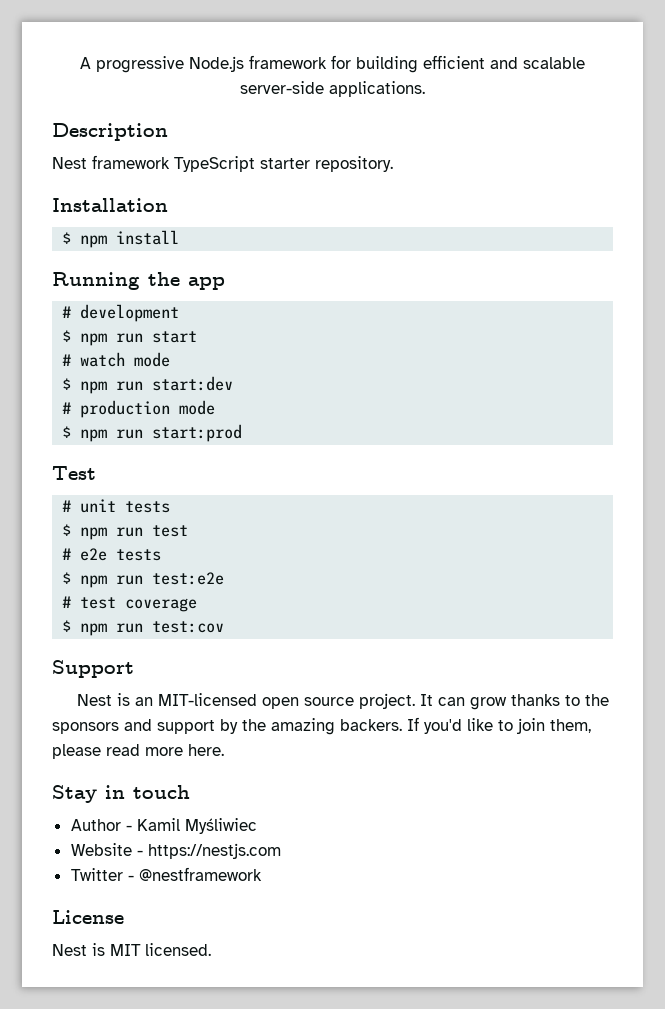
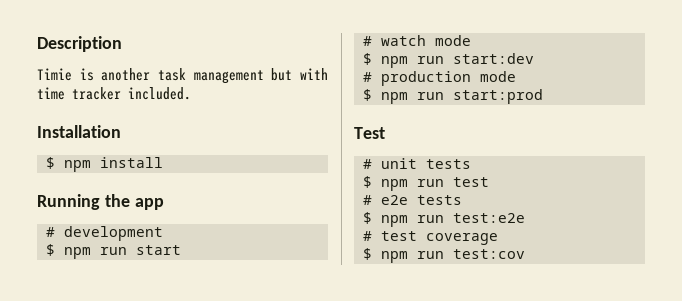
- A progressive Node.js framework for building efficient and scalable server-side applications.
  Description
- Nest framework TypeScript starter repository.
+ Timie is another task management but with time tracker included.
- Support
- Nest is an MIT-licensed open source project. It can grow thanks to the sponsors and support by the amazing backers. If you'd like to join them, please read more here.
- Stay in touch
- Author - Kamil Myśliwiec
- Website - https://nestjs.com
- Twitter - @nestframework
- License
- Nest is MIT licensed.

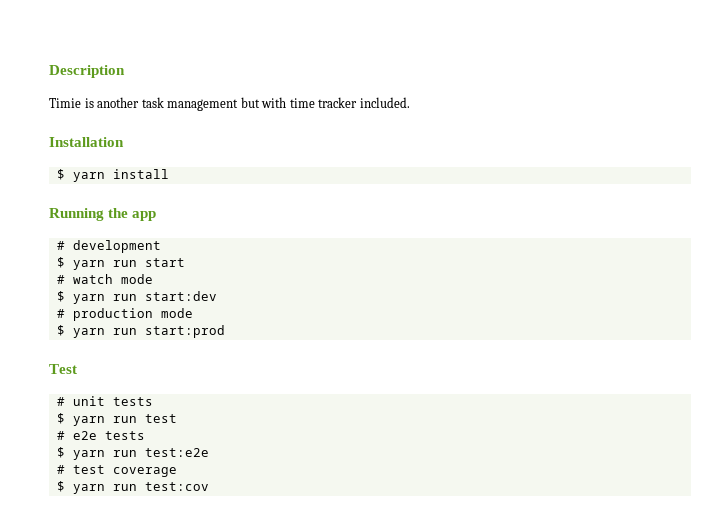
- $ npm install
+ $ yarn install
- $ npm run start
+ $ yarn run start
- $ npm run start:dev
+ $ yarn run start:dev
- $ npm run start:prod
+ $ yarn run start:prod
- $ npm run test
+ $ yarn run test
- $ npm run test:e2e
+ $ yarn run test:e2e
- $ npm run test:cov
+ $ yarn run test:cov

